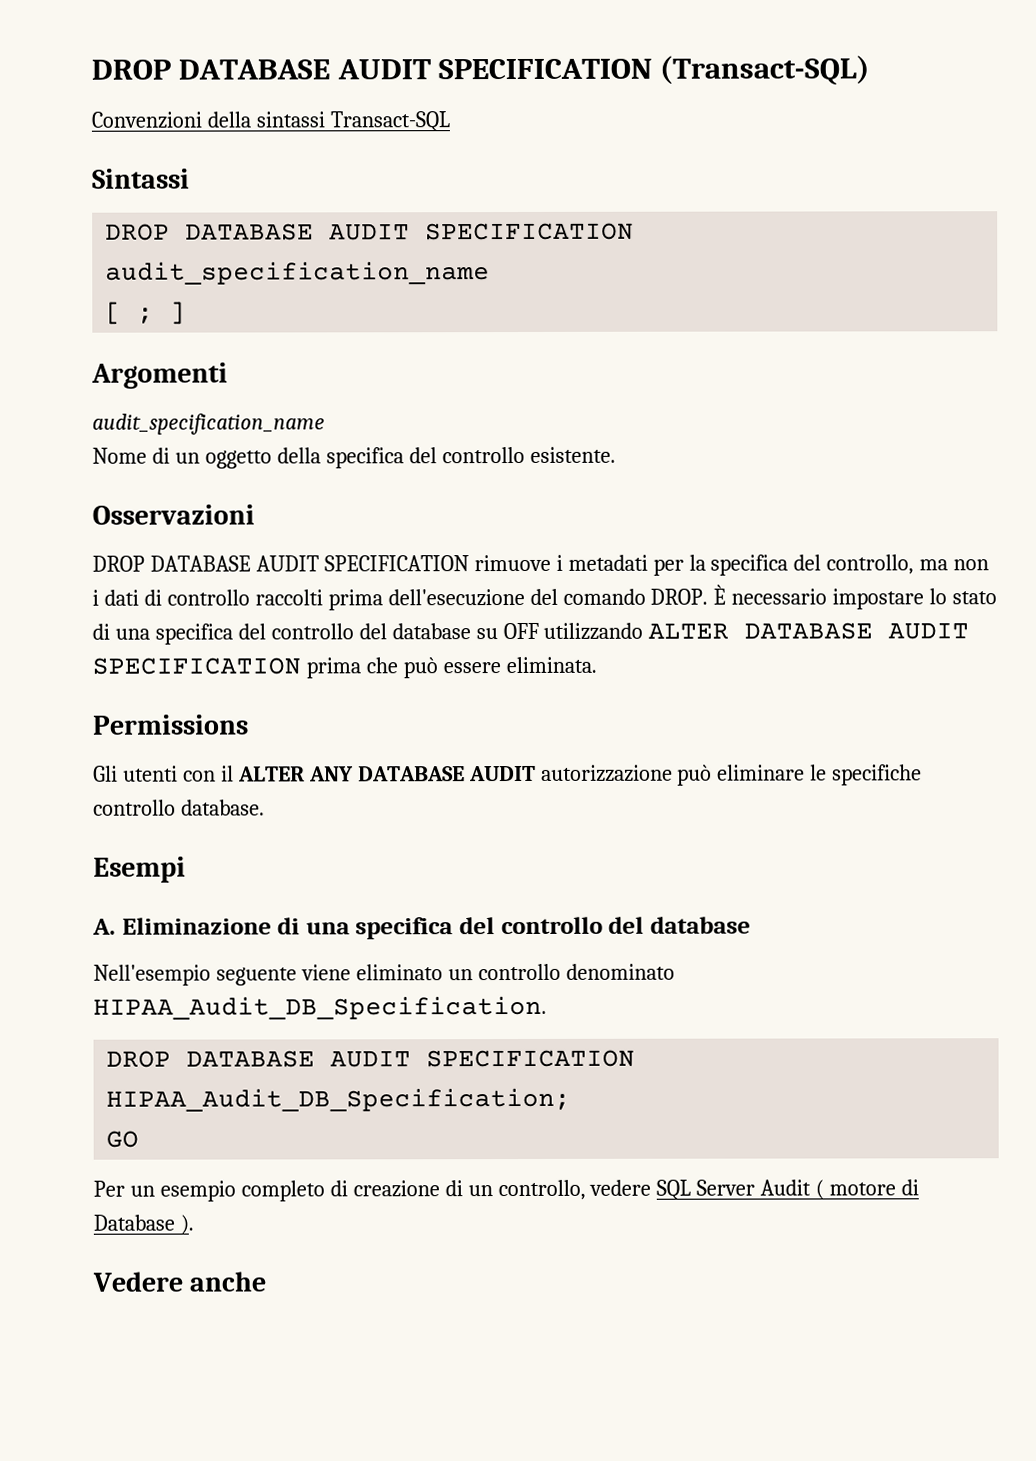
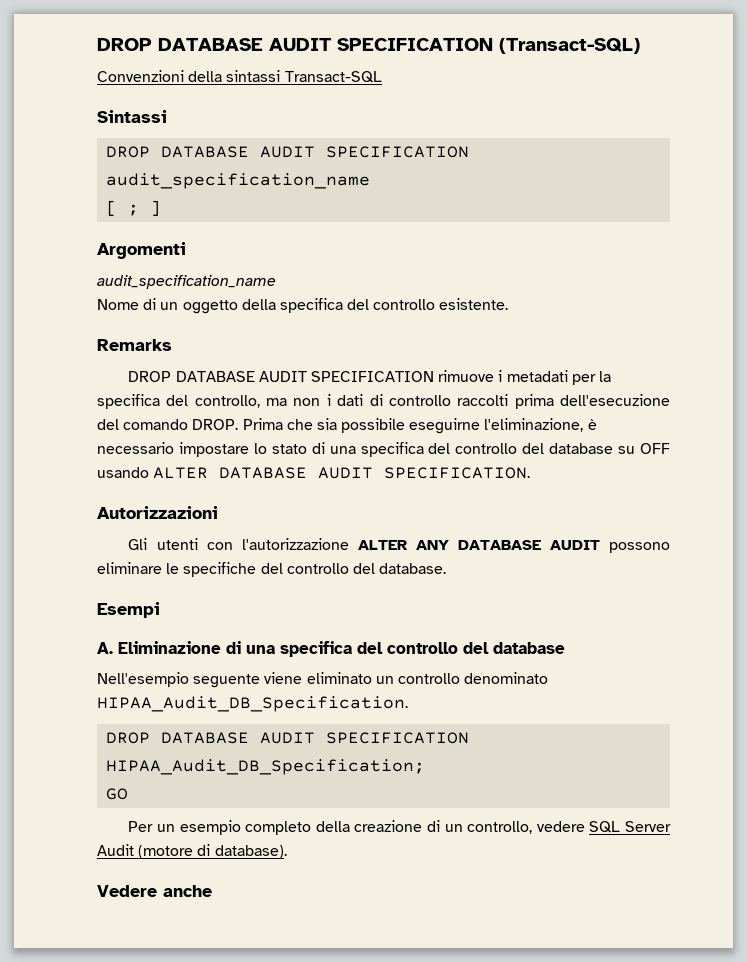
- Osservazioni
+ Remarks
- È necessario impostare lo stato di una specifica del controllo del database su OFF utilizzando ALTER DATABASE AUDIT SPECIFICATION prima che può essere eliminata.
- Permissions
+ Prima che sia possibile eseguirne l'eliminazione, è necessario impostare lo stato di una specifica del controllo del database su OFF usando ALTER DATABASE AUDIT SPECIFICATION.
+ Autorizzazioni
- Gli utenti con il ALTER ANY DATABASE AUDIT autorizzazione può eliminare le specifiche controllo database.
+ Gli utenti con l'autorizzazione ALTER ANY DATABASE AUDIT possono eliminare le specifiche del controllo del database.
- Per un esempio completo di creazione di un controllo, vedere SQL Server Audit ( motore di Database ).
+ Per un esempio completo della creazione di un controllo, vedere SQL Server Audit (motore di database).

